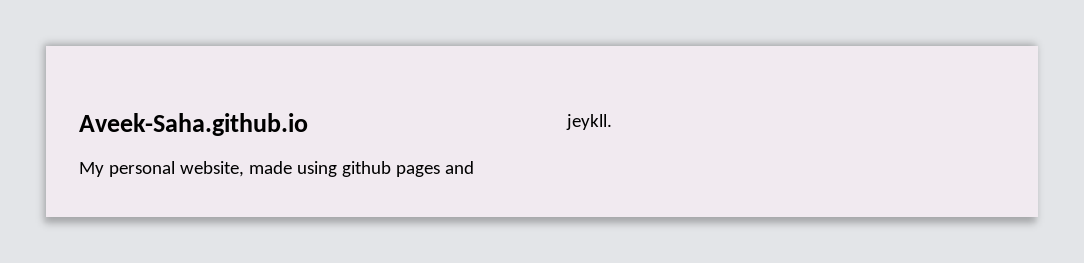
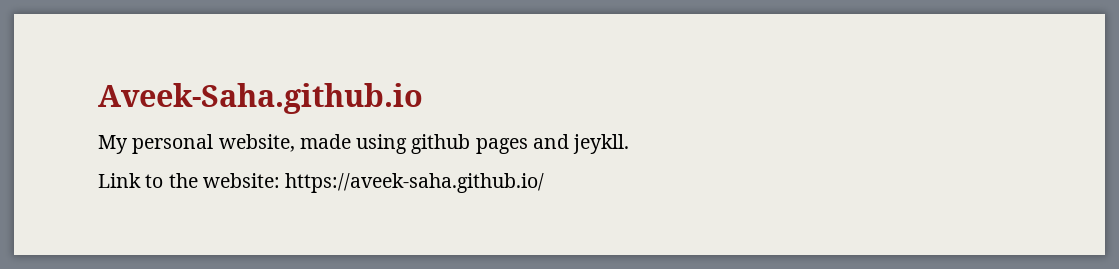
+ Link to the website: https://aveek-saha.github.io/

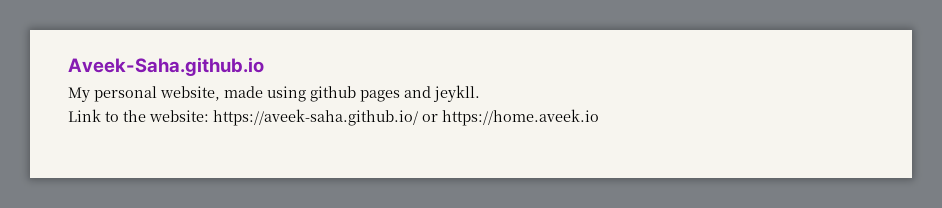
- Link to the website: https://aveek-saha.github.io/
+ Link to the website: https://aveek-saha.github.io/ or https://home.aveek.io

